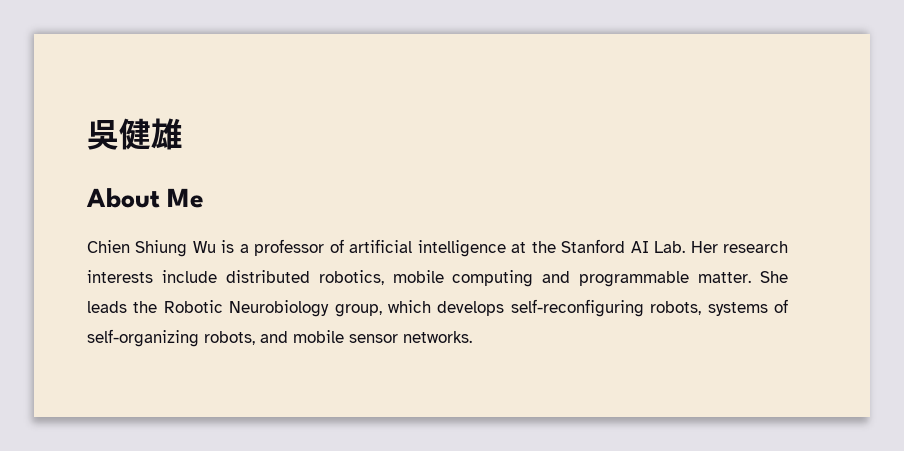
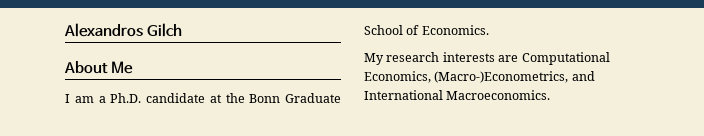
- 吳健雄
+ Alexandros Gilch
- Chien Shiung Wu is a professor of artificial intelligence at the Stanford AI Lab. Her research interests include distributed robotics, mobile computing and programmable matter. She leads the Robotic Neurobiology group, which develops self-reconfiguring robots, systems of self-organizing robots, and mobile sensor networks.
+ I am a Ph.D. candidate at the Bonn Graduate School of Economics.
+ My research interests are Computational Economics, (Macro-)Econometrics, and International Macroeconomics.

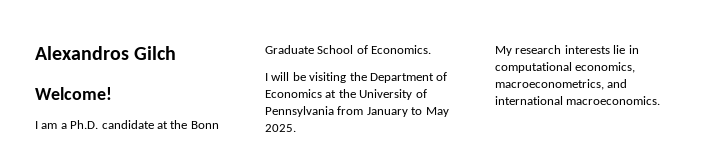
- About Me
+ Welcome!
- My research interests are Computational Economics, (Macro-)Econometrics, and International Macroeconomics.
+ I will be visiting the Department of Economics at the University of Pennsylvania from January to May 2025.
+ My research interests lie in computational economics, macroeconometrics, and international macroeconomics.

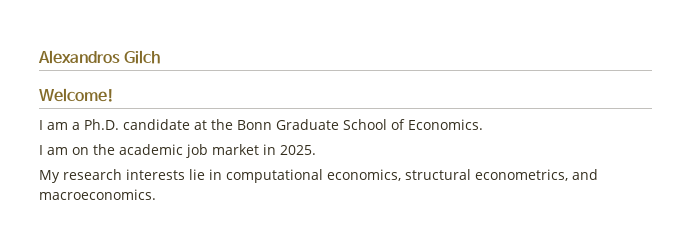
- I will be visiting the Department of Economics at the University of Pennsylvania from January to May 2025.
+ I am on the academic job market in 2025.
- My research interests lie in computational economics, macroeconometrics, and international macroeconomics.
+ My research interests lie in computational economics, structural econometrics, and macroeconomics.

